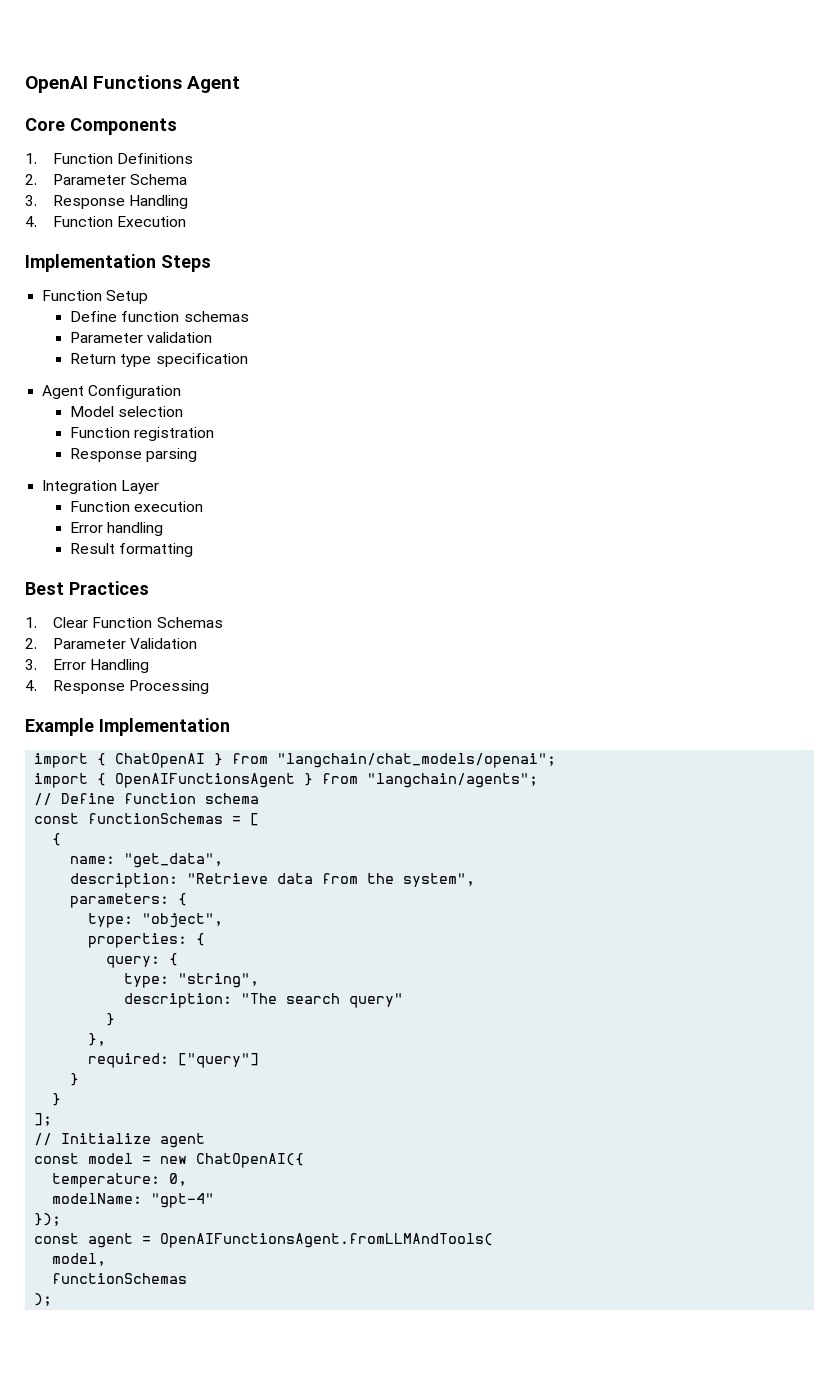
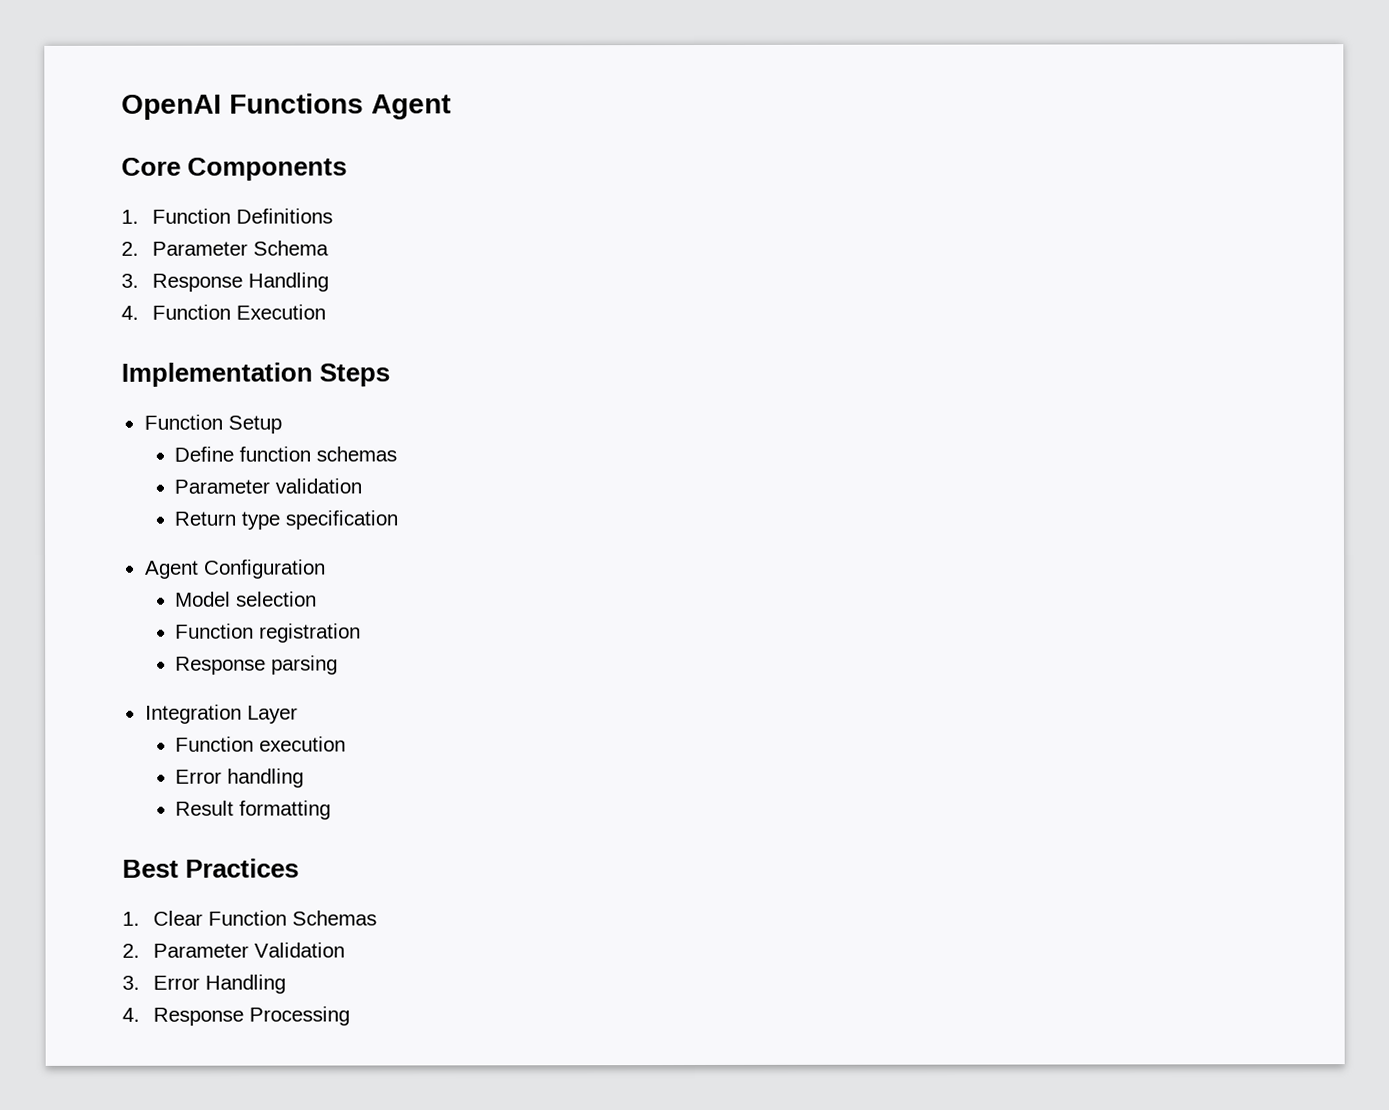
- Example Implementation
- import { ChatOpenAI } from "langchain/chat_models/openai";
- import { OpenAIFunctionsAgent } from "langchain/agents";
- // Define function schema
- const functionSchemas = [
- {
- name: "get_data",
- description: "Retrieve data from the system",
- parameters: {
- type: "object",
- properties: {
- query: {
- type: "string",
- description: "The search query"
- }
- },
- required: ["query"]
- }
- }
- ];
- // Initialize agent
- const model = new ChatOpenAI({
- temperature: 0,
- modelName: "gpt-4"
- });
- const agent = OpenAIFunctionsAgent.fromLLMAndTools(
- model,
- functionSchemas
- );

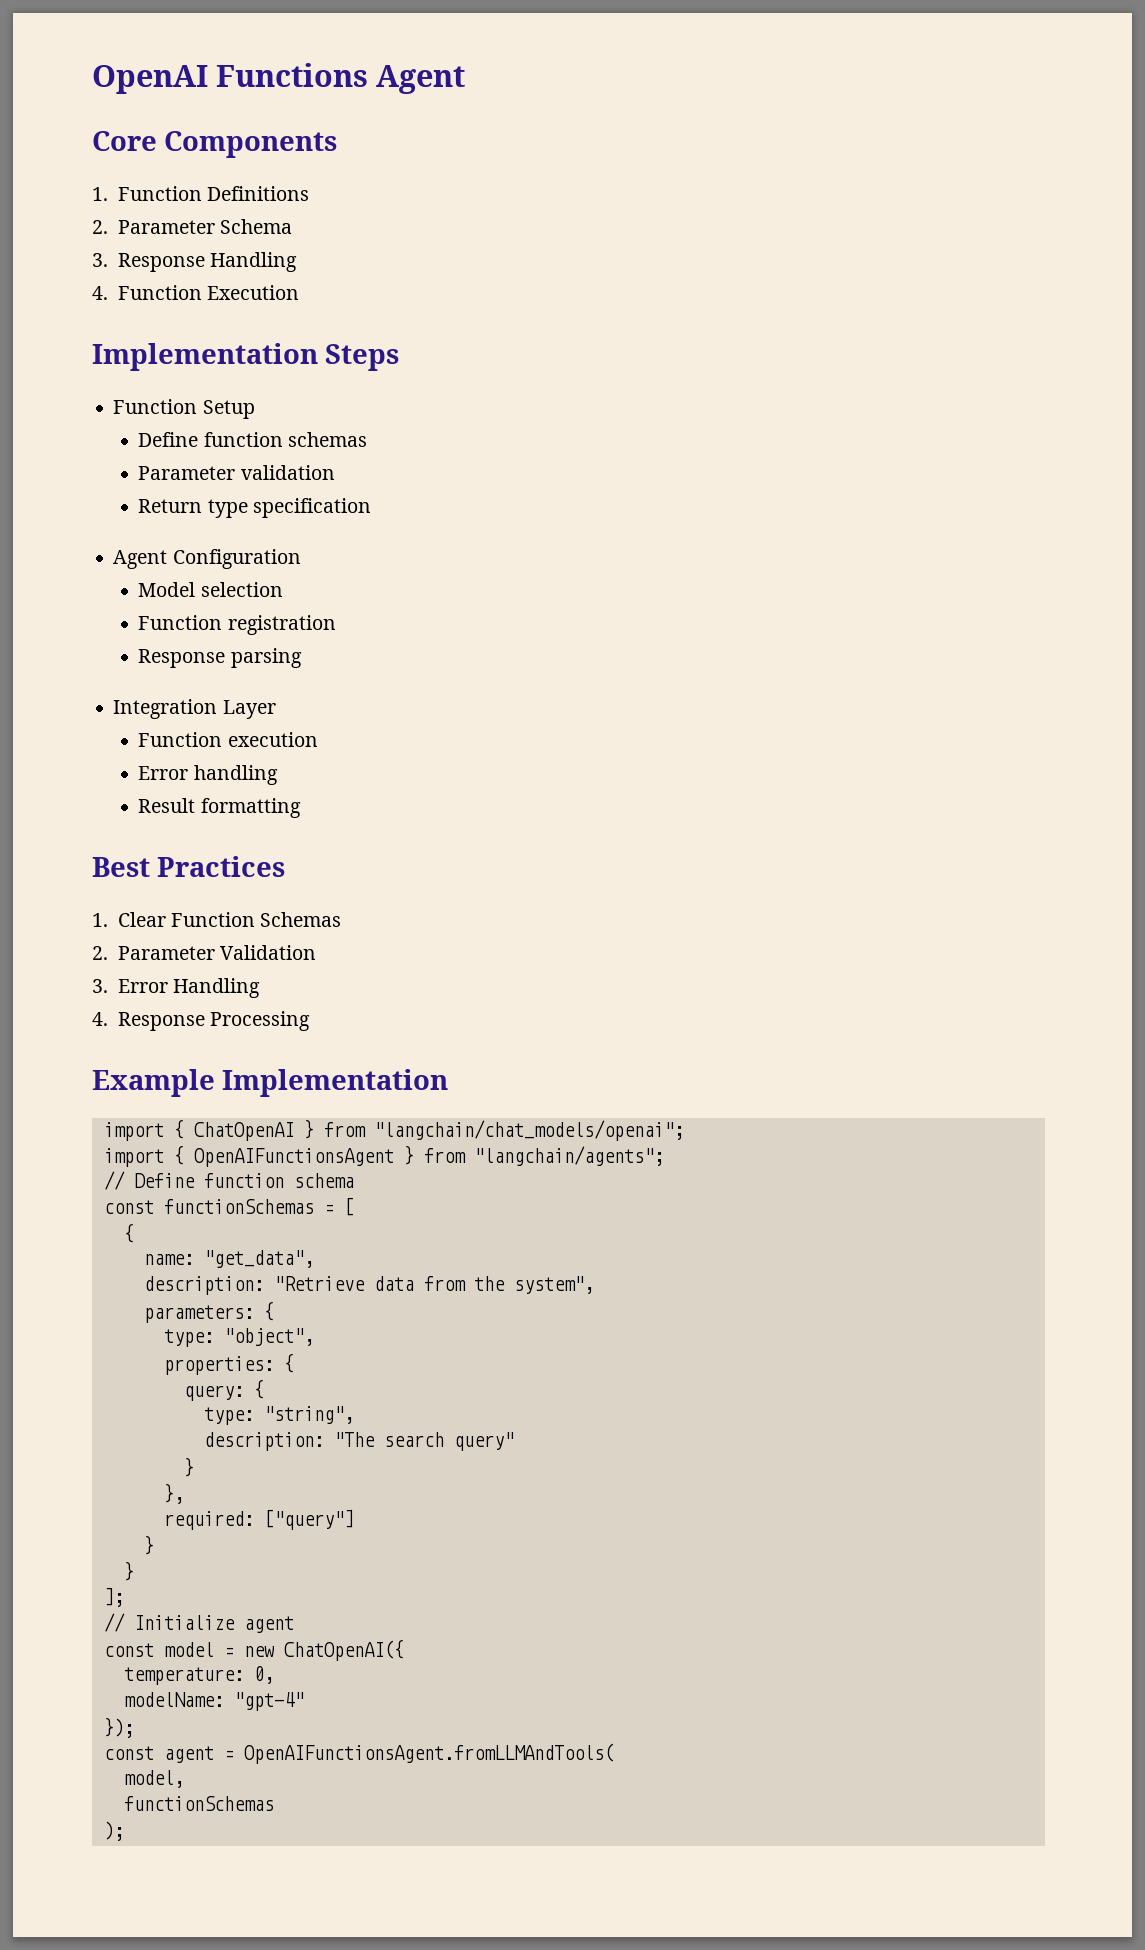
+ Example Implementation
+ import { ChatOpenAI } from "langchain/chat_models/openai";
+ import { OpenAIFunctionsAgent } from "langchain/agents";
+ // Define function schema
+ const functionSchemas = [
+ {
+ name: "get_data",
+ description: "Retrieve data from the system",
+ parameters: {
+ type: "object",
+ properties: {
+ query: {
+ type: "string",
+ description: "The search query"
+ }
+ },
+ required: ["query"]
+ }
+ }
+ ];
+ // Initialize agent
+ const model = new ChatOpenAI({
+ temperature: 0,
+ modelName: "gpt-4"
+ });
+ const agent = OpenAIFunctionsAgent.fromLLMAndTools(
+ model,
+ functionSchemas
+ );

